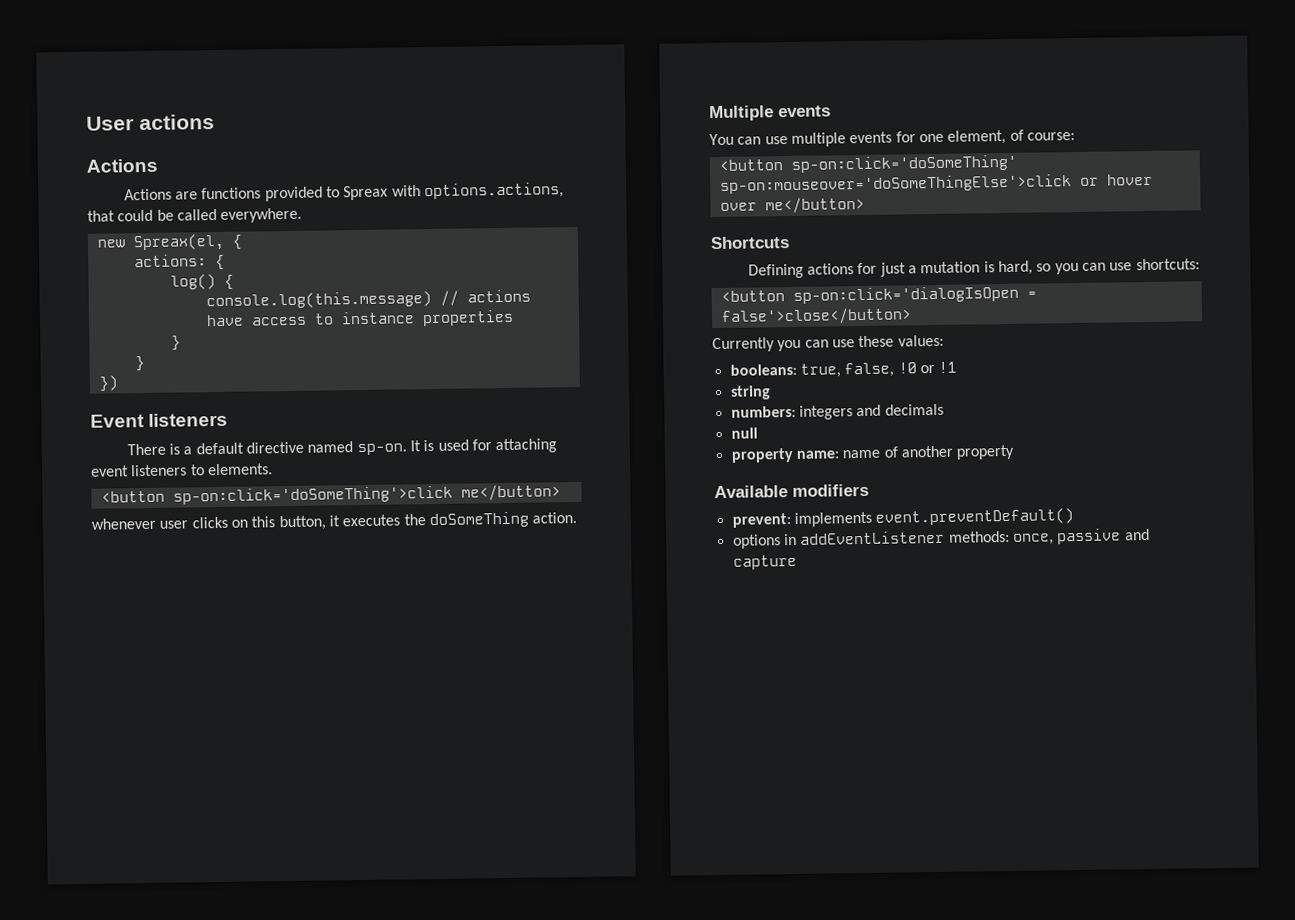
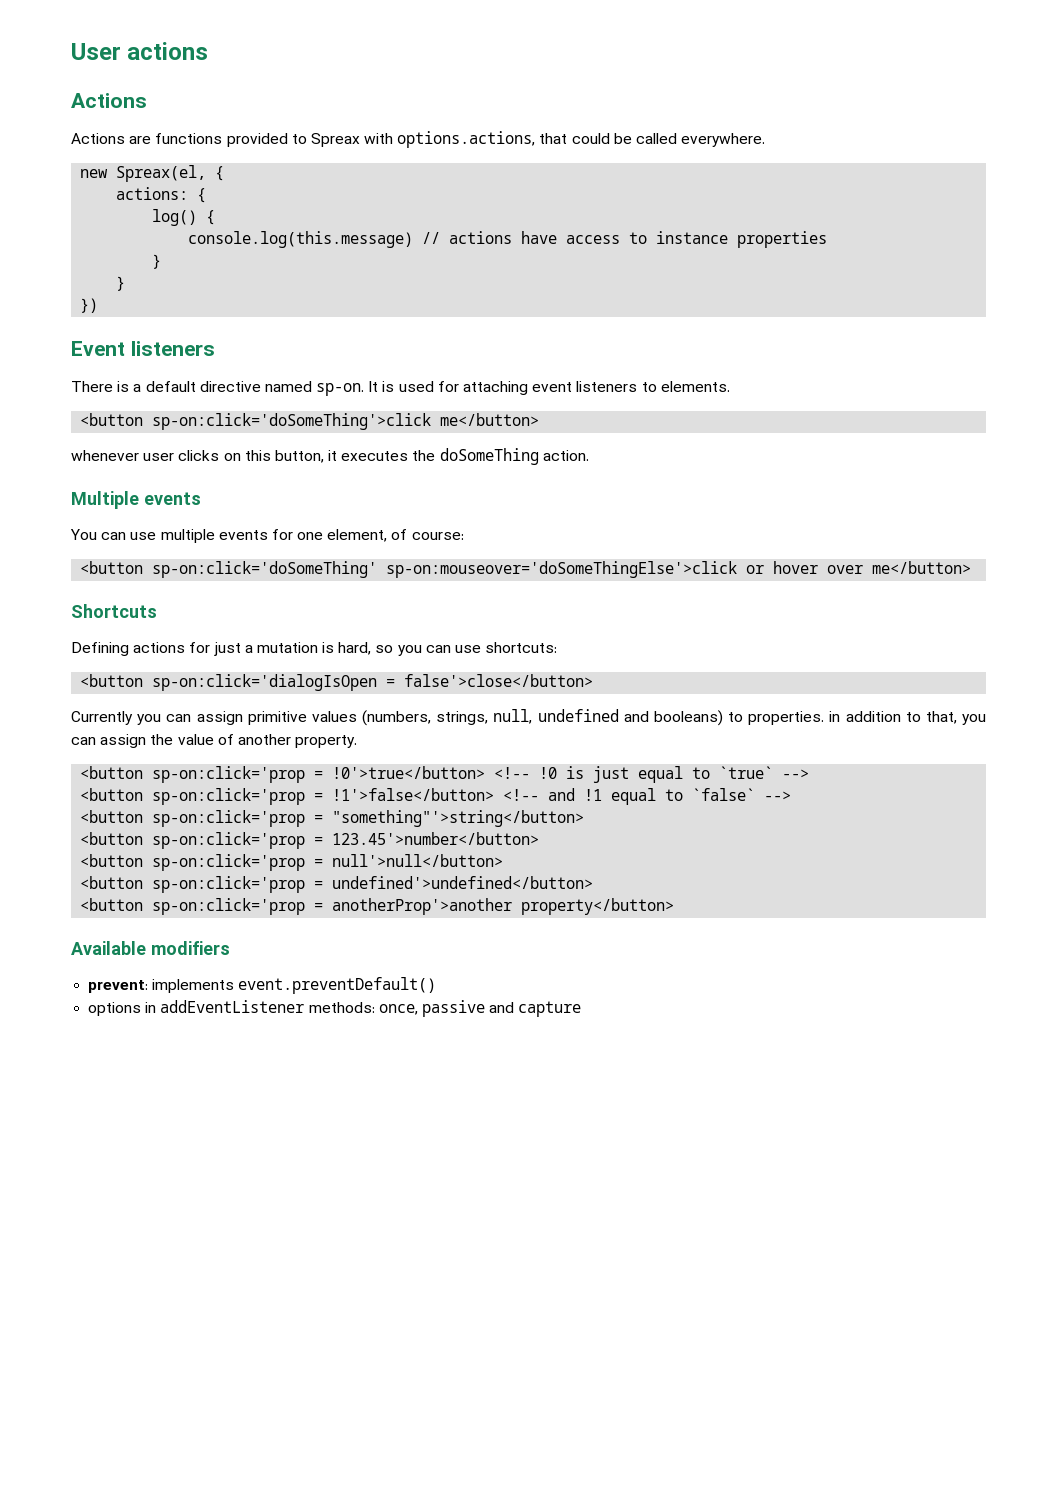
- Currently you can use these values:
- booleans: true, false, !0 or !1
- string
- numbers: integers and decimals
- null
- property name: name of another property
+ Currently you can assign primitive values (numbers, strings, null, undefined and booleans) to properties. in addition to that, you can assign the value of another property.
+ <button sp-on:click='prop = !0'>true</button> <!-- !0 is just equal to `true` -->
+ <button sp-on:click='prop = !1'>false</button> <!-- and !1 equal to `false` -->
+ <button sp-on:click='prop = "something"'>string</button>
+ <button sp-on:click='prop = 123.45'>number</button>
+ <button sp-on:click='prop = null'>null</button>
+ <button sp-on:click='prop = undefined'>undefined</button>
+ <button sp-on:click='prop = anotherProp'>another property</button>

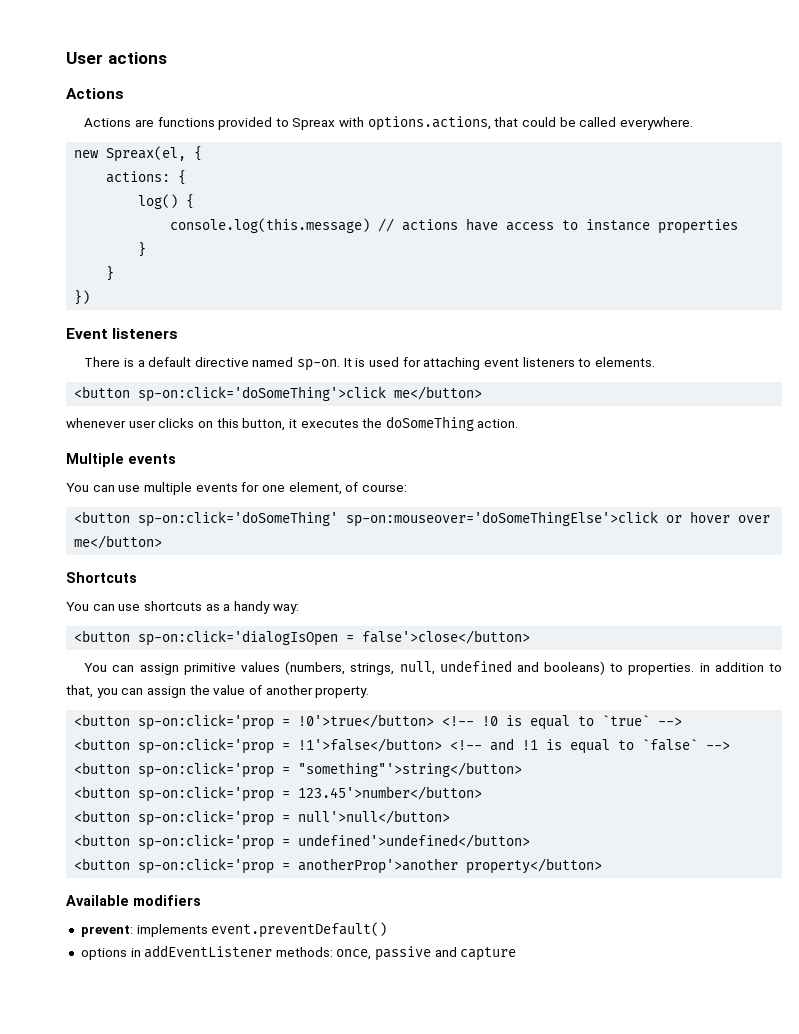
- Defining actions for just a mutation is hard, so you can use shortcuts:
+ You can use shortcuts as a handy way:
- Currently you can assign primitive values (numbers, strings, null, undefined and booleans) to properties. in addition to that, you can assign the value of another property.
+ You can assign primitive values (numbers, strings, null, undefined and booleans) to properties. in addition to that, you can assign the value of another property.
- <button sp-on:click='prop = !0'>true</button> <!-- !0 is just equal to `true` -->
+ <button sp-on:click='prop = !0'>true</button> <!-- !0 is equal to `true` -->
- <button sp-on:click='prop = !1'>false</button> <!-- and !1 equal to `false` -->
+ <button sp-on:click='prop = !1'>false</button> <!-- and !1 is equal to `false` -->

